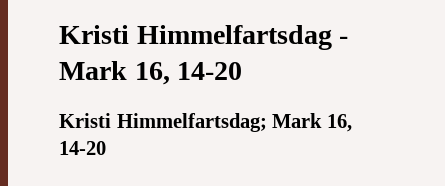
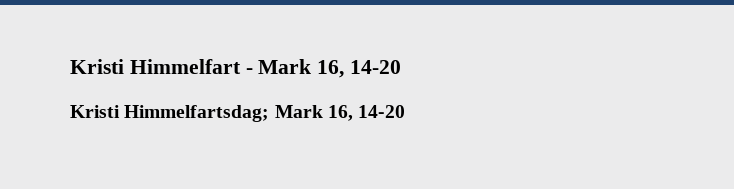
- Kristi Himmelfartsdag - Mark 16, 14-20
+ Kristi Himmelfart - Mark 16, 14-20

